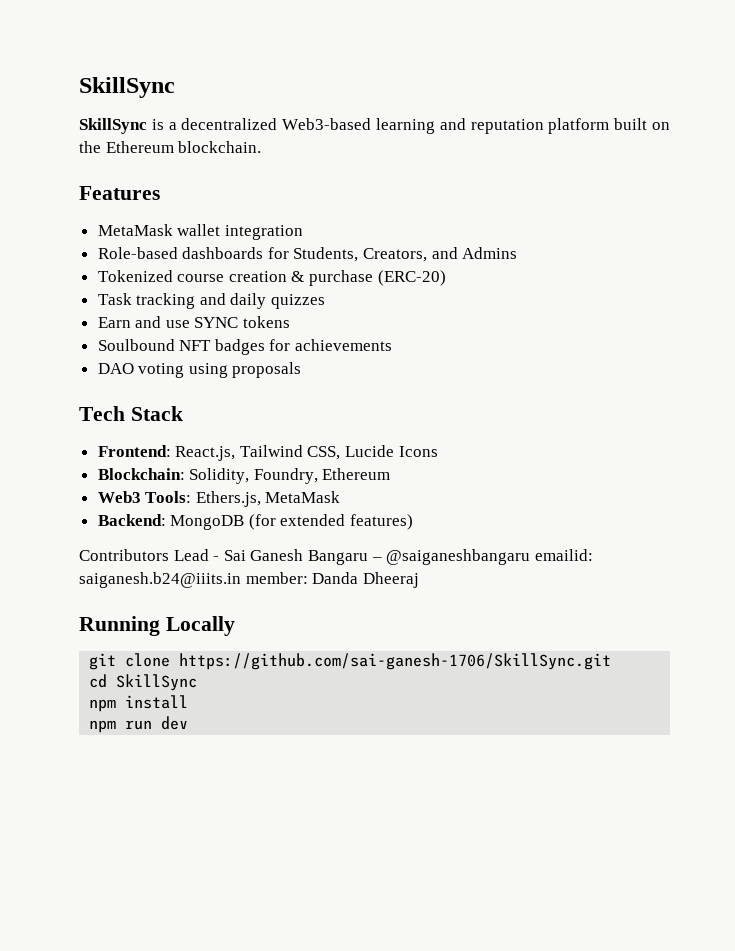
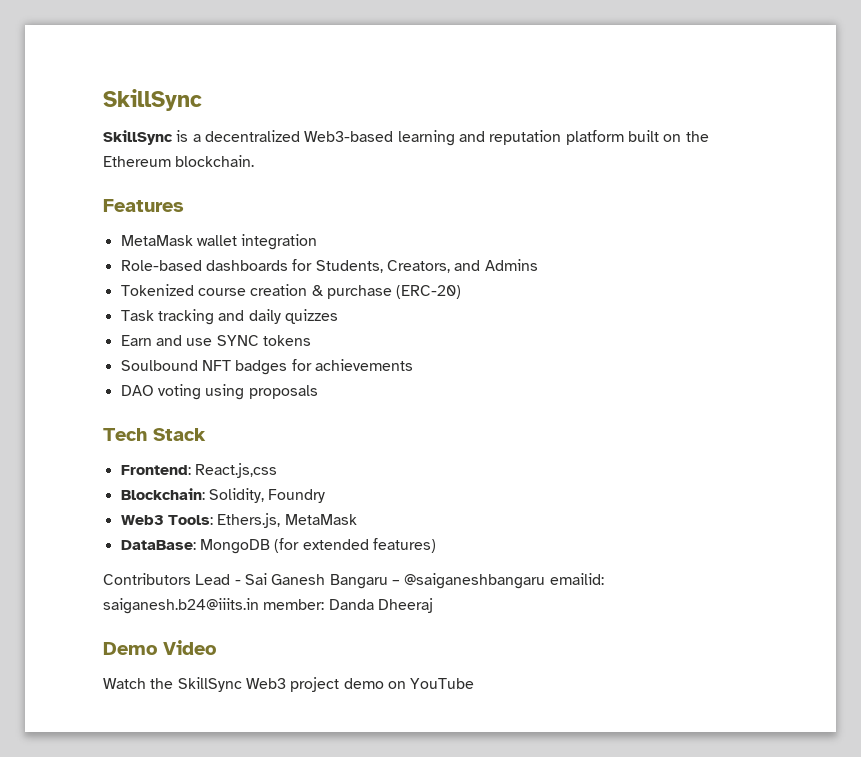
- Frontend: React.js, Tailwind CSS, Lucide Icons
+ Frontend: React.js,css
- Blockchain: Solidity, Foundry, Ethereum
+ Blockchain: Solidity, Foundry
- Backend: MongoDB (for extended features)
+ DataBase: MongoDB (for extended features)
- Running Locally
- git clone https://github.com/sai-ganesh-1706/SkillSync.git
- cd SkillSync
- npm install
- npm run dev
+ Demo Video
+ Watch the SkillSync Web3 project demo on YouTube

